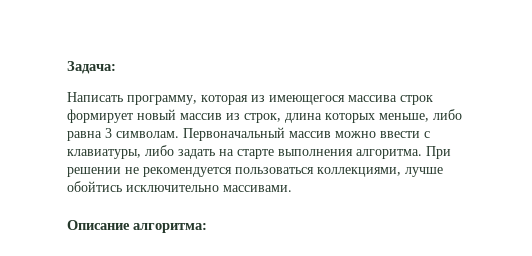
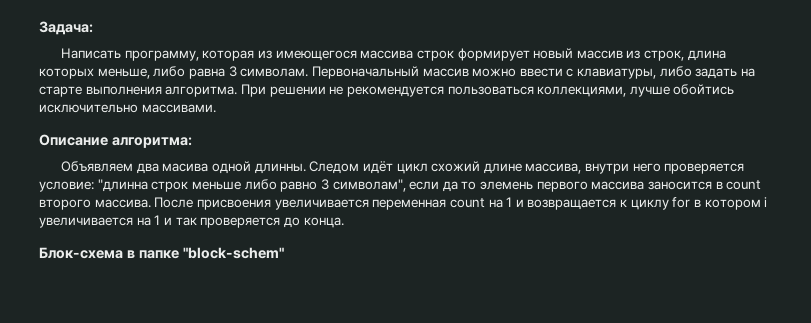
+ Объявляем два масива одной длинны. Следом идёт цикл схожий длине массива, внутри него проверяется условие: "длинна строк меньше либо равно 3 символам", если да то элемень первого массива заносится в count второго массива. После присвоения увеличивается переменная count на 1 и возвращается к циклу for в котором i увеличивается на 1 и так проверяется до конца.
+ Блок-схема в папке "block-schem"

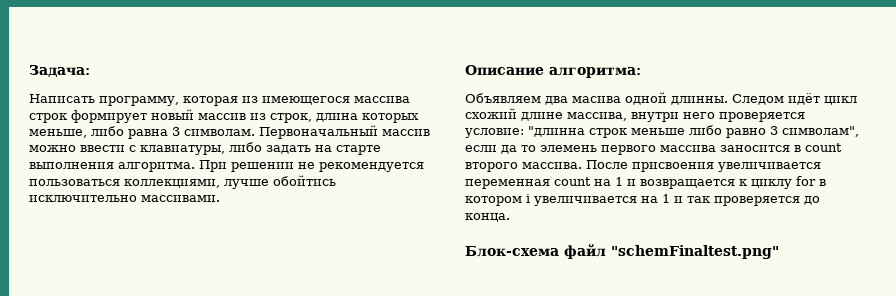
- Блок-схема в папке "block-schem"
+ Блок-схема файл "schemFinaltest.png"

